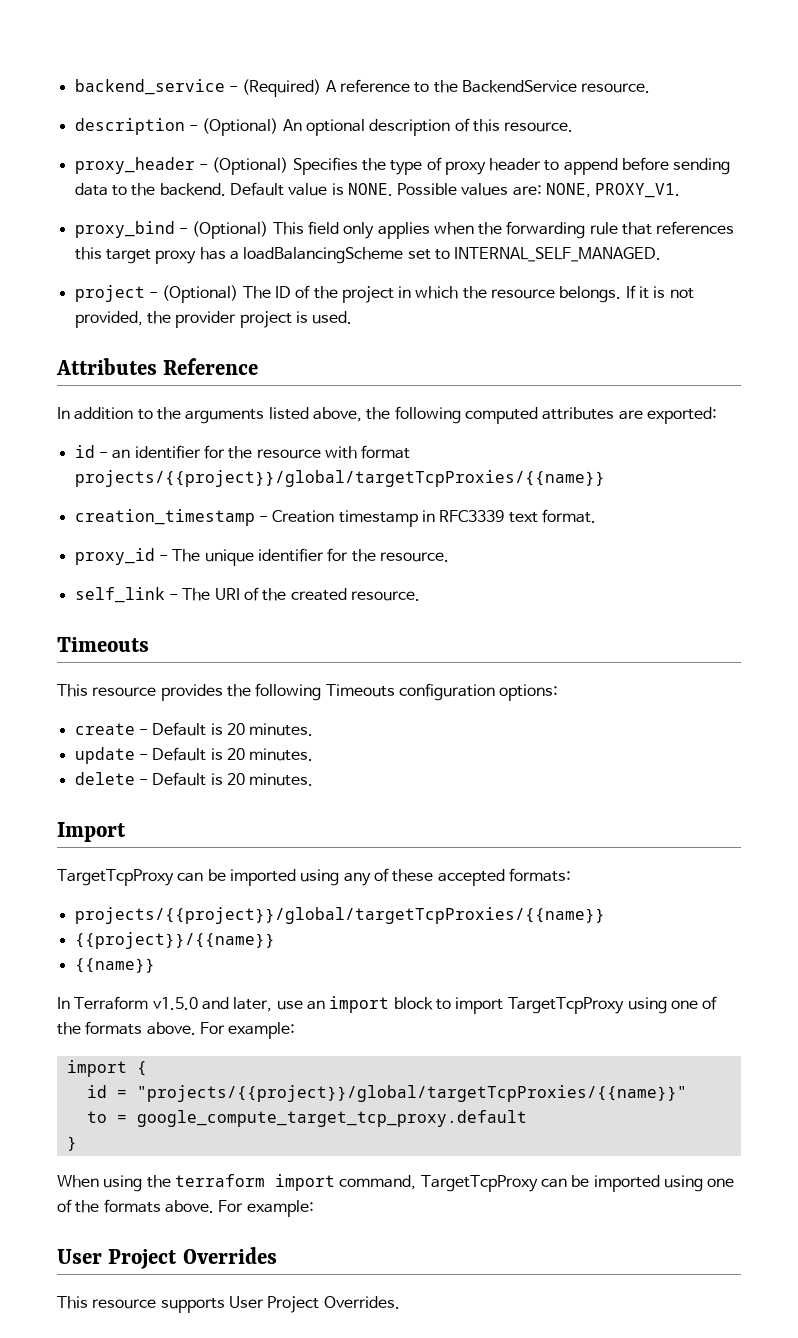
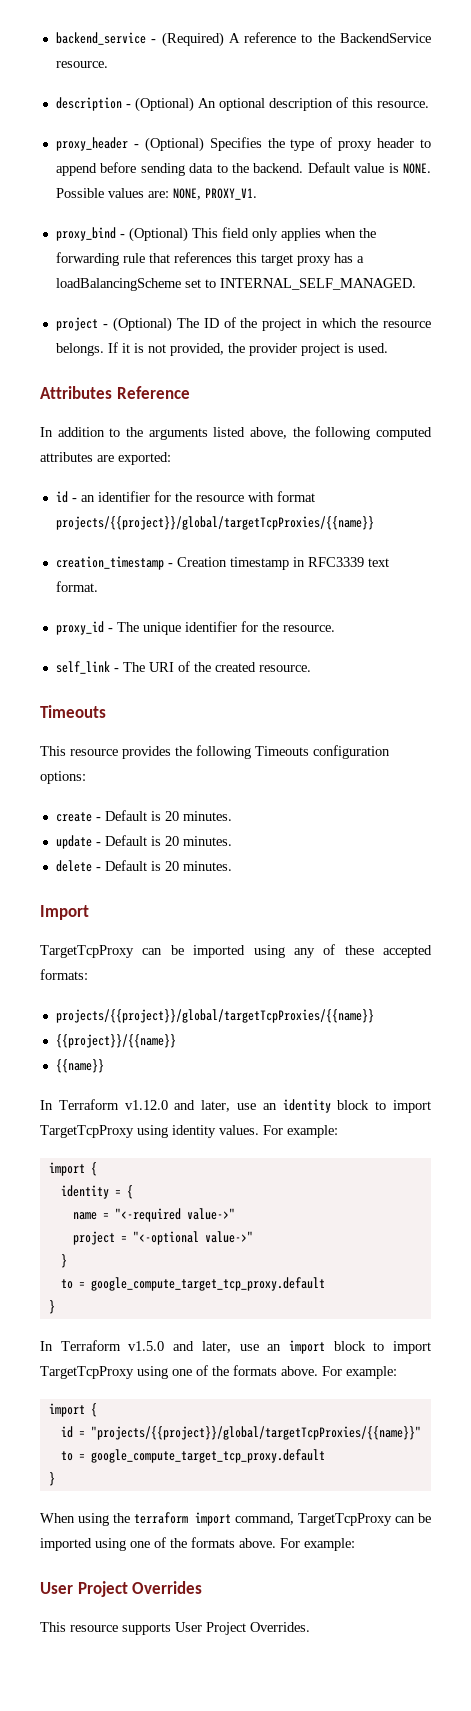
+ In Terraform v1.12.0 and later, use an identity block to import TargetTcpProxy using identity values. For example:
+ import {
+ identity = {
+ name = "<-required value->"
+ project = "<-optional value->"
+ }
+ to = google_compute_target_tcp_proxy.default
+ }

